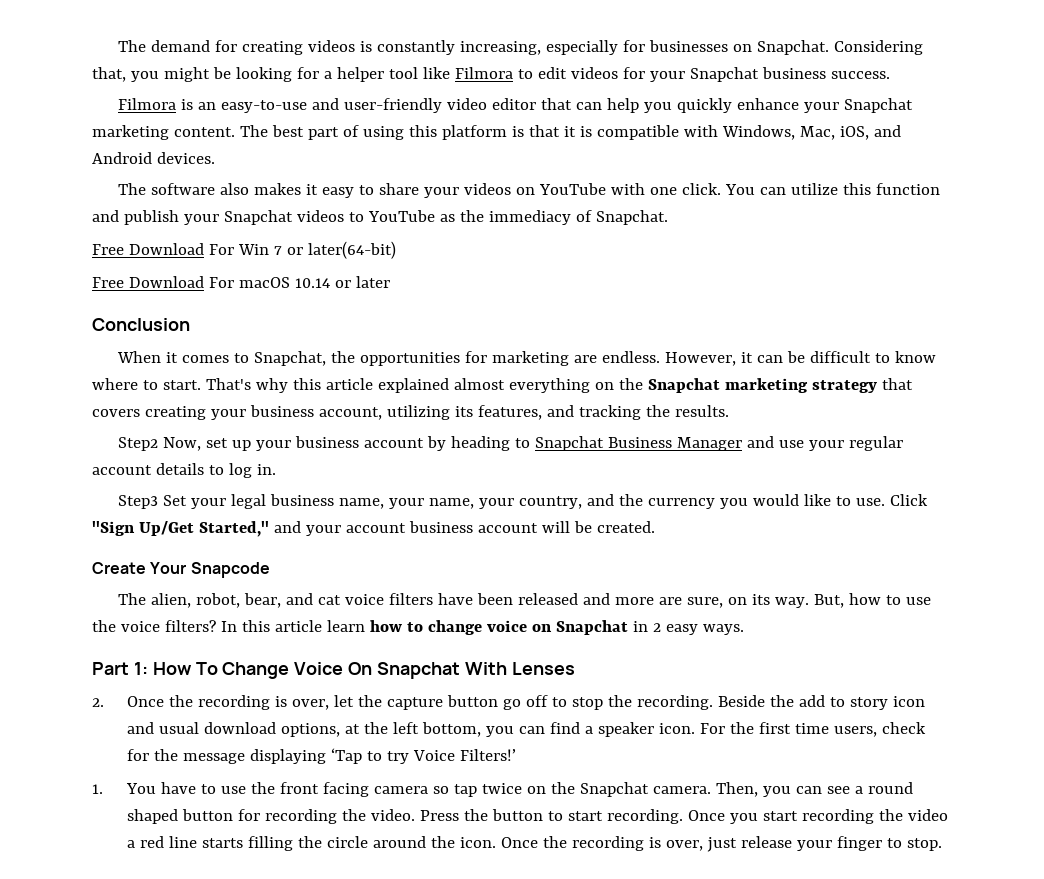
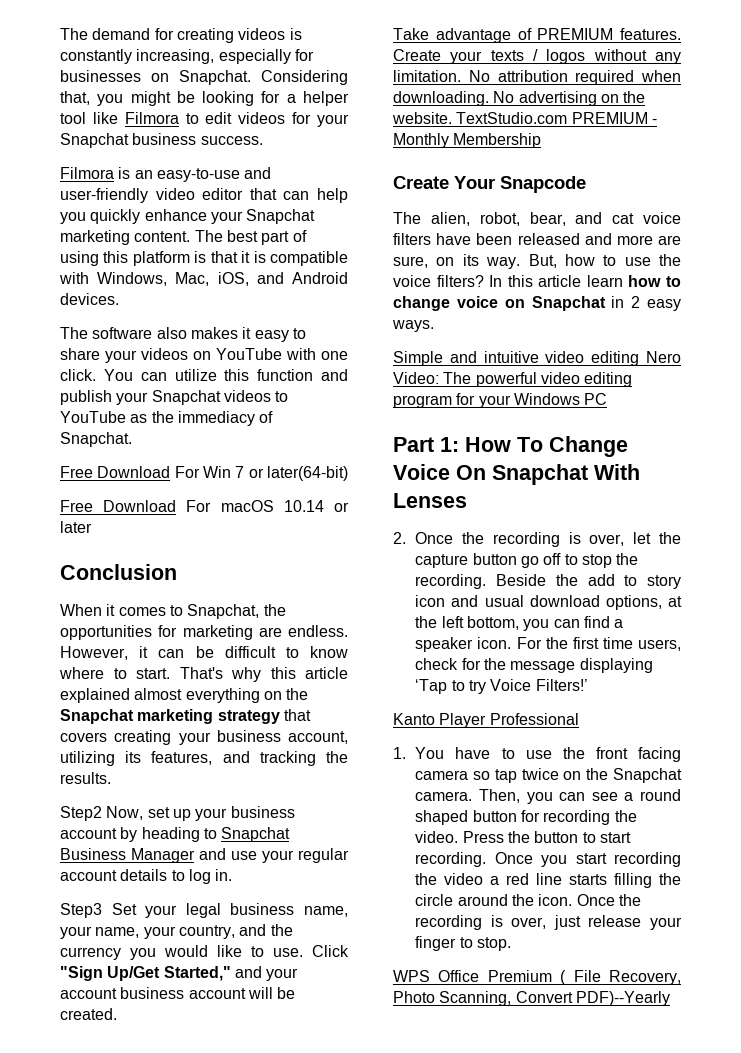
+ Take advantage of PREMIUM features. Create your texts / logos without any limitation. No attribution required when downloading. No advertising on the website. TextStudio.com PREMIUM - Monthly Membership
+ Simple and intuitive video editing Nero Video: The powerful video editing program for your Windows PC
+ Kanto Player Professional
+ WPS Office Premium ( File Recovery, Photo Scanning, Convert PDF)--Yearly

